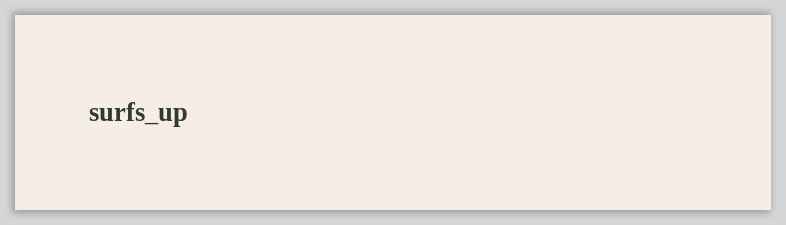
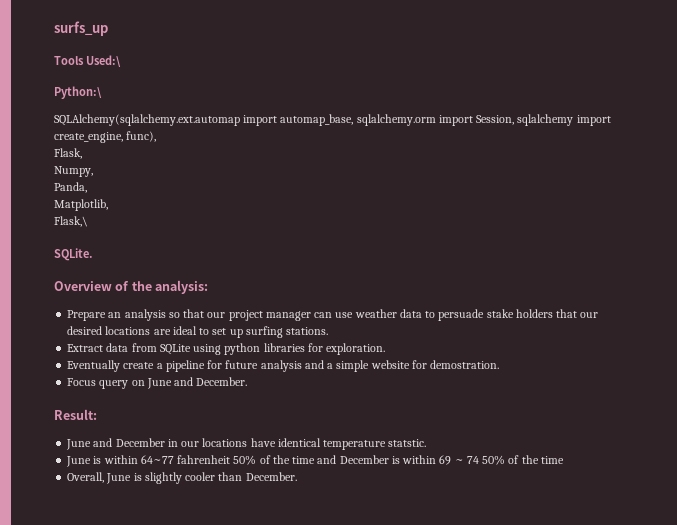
+ Tools Used:\
+ Python:\
+ SQLAlchemy(sqlalchemy.ext.automap import automap_base, sqlalchemy.orm import Session, sqlalchemy import create_engine, func),
+ Flask,
+ Numpy,
+ Panda,
+ Matplotlib,
+ Flask,\
+ SQLite.
+ Overview of the analysis:
+ Prepare an analysis so that our project manager can use weather data to persuade stake holders that our desired locations are ideal to set up surfing stations.
+ Extract data from SQLite using python libraries for exploration.
+ Eventually create a pipeline for future analysis and a simple website for demostration.
+ Focus query on June and December.
+ Result:
+ June and December in our locations have identical temperature statstic.
+ June is within 64~77 fahrenheit 50% of the time and December is within 69 ~ 74 50% of the time
+ Overall, June is slightly cooler than December.

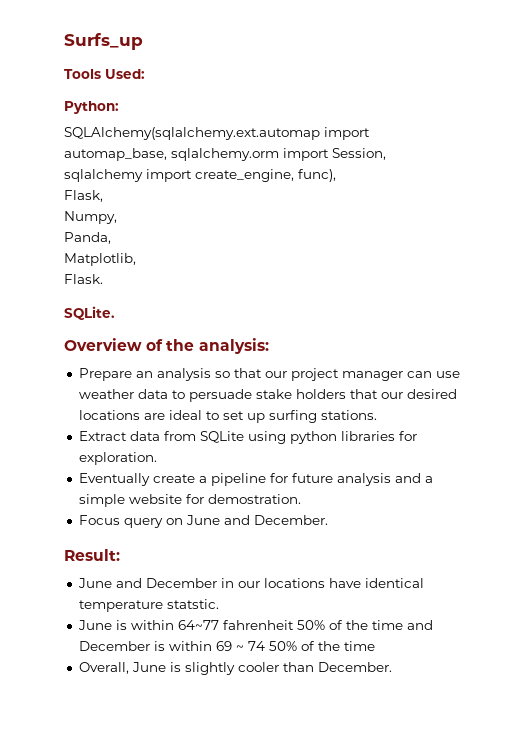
- surfs_up
+ Surfs_up
- Tools Used:\
- Python:\
+ Tools Used:
+ Python:
- Flask,\
+ Flask.

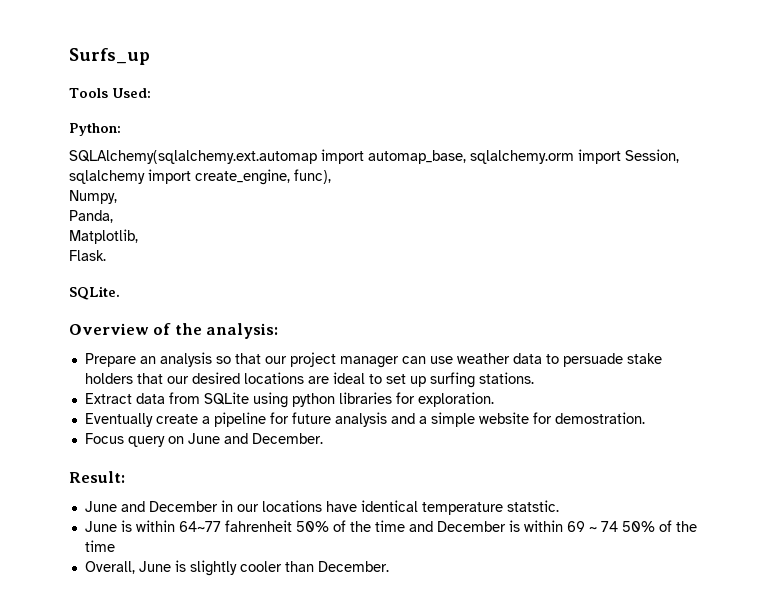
- Flask,

